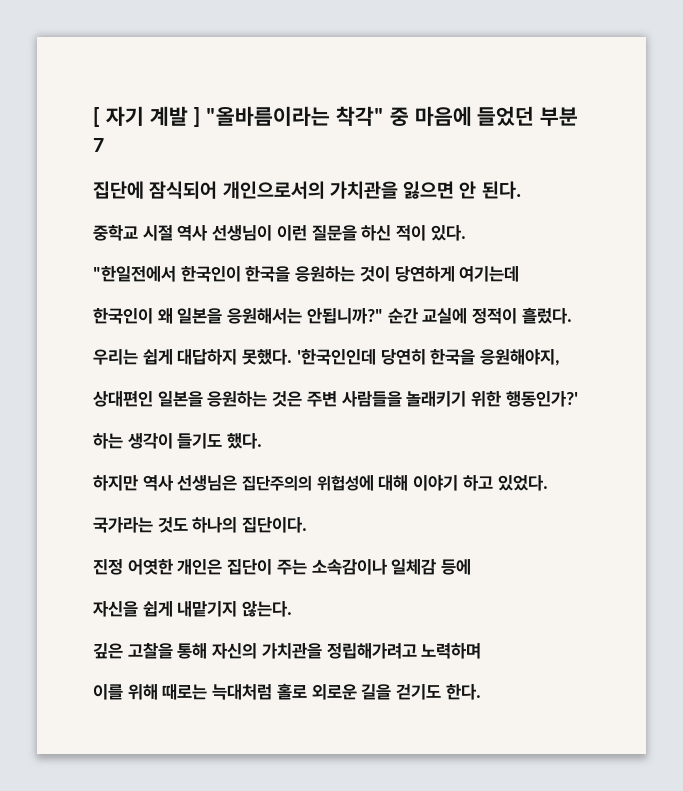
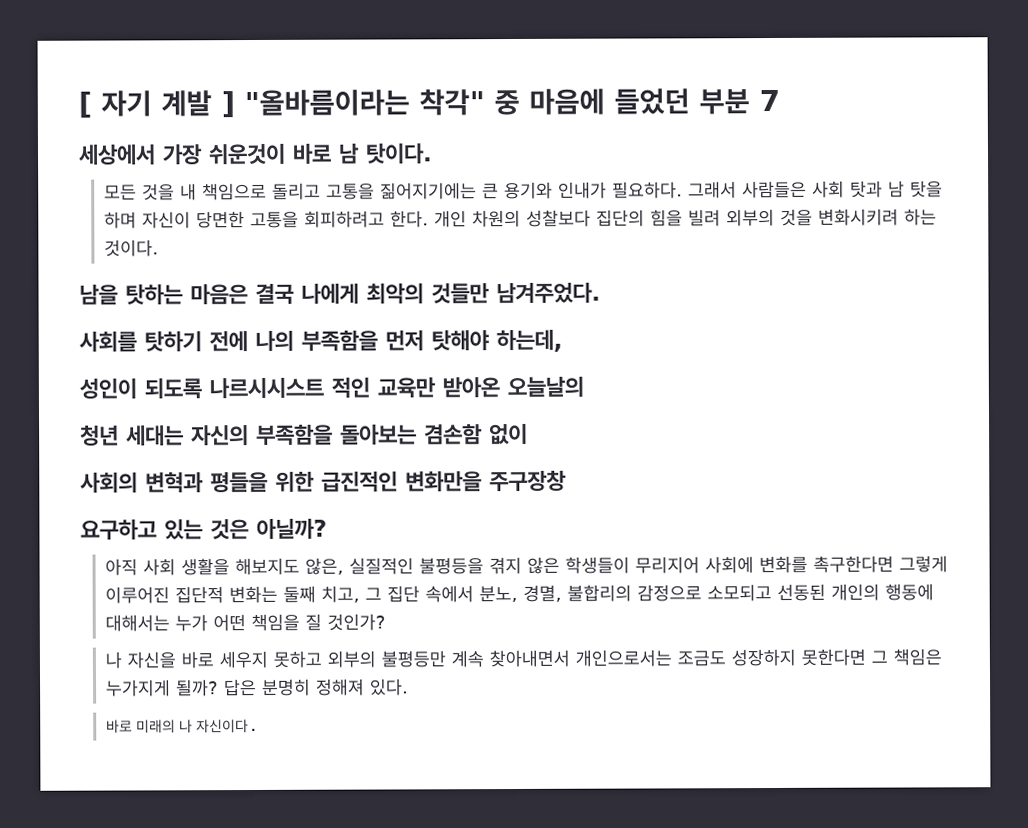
- 집단에 잠식되어 개인으로서의 가치관을 잃으면 안 된다.
- 중학교 시절 역사 선생님이 이런 질문을 하신 적이 있다.
- "한일전에서 한국인이 한국을 응원하는 것이 당연하게 여기는데
- 한국인이 왜 일본을 응원해서는 안됩니까?" 순간 교실에 정적이 흘렀다.
- 우리는 쉽게 대답하지 못했다. '한국인인데 당연히 한국을 응원해야지,
- 상대편인 일본을 응원하는 것은 주변 사람들을 놀래키기 위한 행동인가?'
- 하는 생각이 들기도 했다.
- 하지만 역사 선생님은 집단주의의 위헙성에 대해 이야기 하고 있었다.
- 국가라는 것도 하나의 집단이다.
- 진정 어엿한 개인은 집단이 주는 소속감이나 일체감 등에
- 자신을 쉽게 내맡기지 않는다.
- 깊은 고찰을 통해 자신의 가치관을 정립해가려고 노력하며
- 이를 위해 때로는 늑대처럼 홀로 외로운 길을 걷기도 한다.
+ 세상에서 가장 쉬운것이 바로 남 탓이다.
+ 모든 것을 내 책임으로 돌리고 고통을 짊어지기에는 큰 용기와 인내가 필요하다. 그래서 사람들은 사회 탓과 남 탓을 하며 자신이 당면한 고통을 회피하려고 한다. 개인 차원의 성찰보다 집단의 힘을 빌려 외부의 것을 변화시키려 하는 것이다.
+ 남을 탓하는 마음은 결국 나에게 최악의 것들만 남겨주었다.
+ 사회를 탓하기 전에 나의 부족함을 먼저 탓해야 하는데,
+ 성인이 되도록 나르시시스트 적인 교육만 받아온 오늘날의
+ 청년 세대는 자신의 부족함을 돌아보는 겸손함 없이
+ 사회의 변혁과 평들을 위한 급진적인 변화만을 주구장창
+ 요구하고 있는 것은 아닐까?
+ 아직 사회 생활을 해보지도 않은, 실질적인 불평등을 겪지 않은 학생들이 무리지어 사회에 변화를 촉구한다면 그렇게 이루어진 집단적 변화는 둘째 치고, 그 집단 속에서 분노, 경멸, 불합리의 감정으로 소모되고 선동된 개인의 행동에 대해서는 누가 어떤 책임을 질 것인가?
+ 나 자신을 바로 세우지 못하고 외부의 불평등만 계속 찾아내면서 개인으로서는 조금도 성장하지 못한다면 그 책임은 누가지게 될까? 답은 분명히 정해져 있다.
+ 바로 미래의 나 자신이다.

